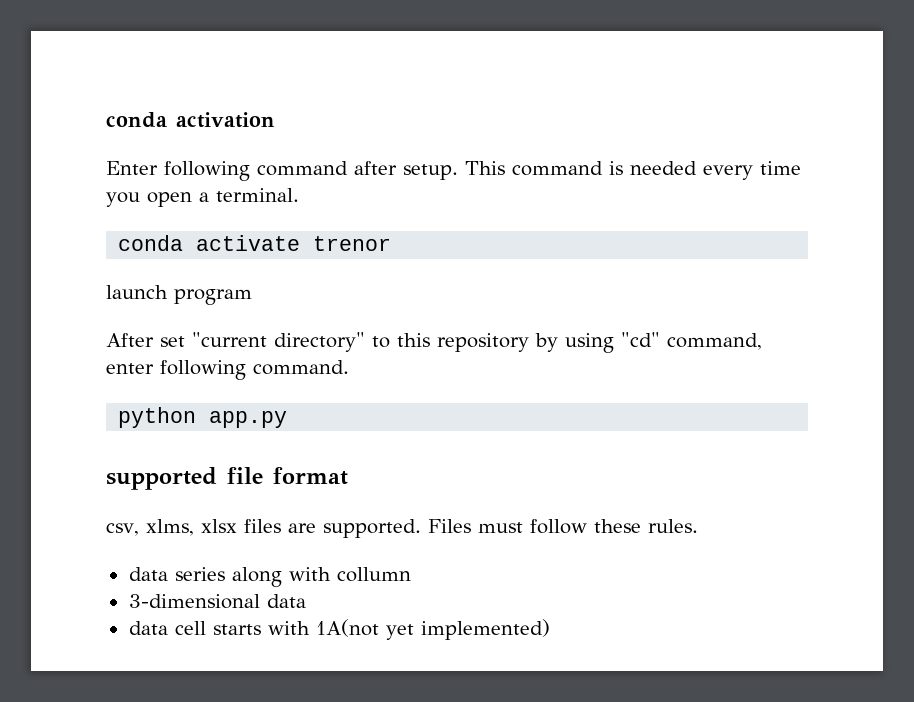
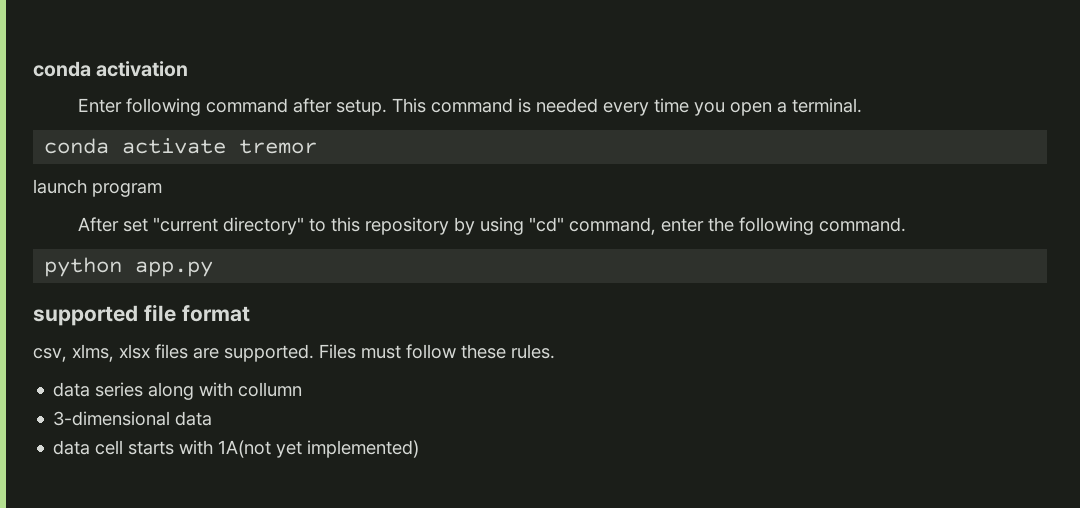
- conda activate trenor
+ conda activate tremor
- After set "current directory" to this repository by using "cd" command, enter following command.
+ After set "current directory" to this repository by using "cd" command, enter the following command.

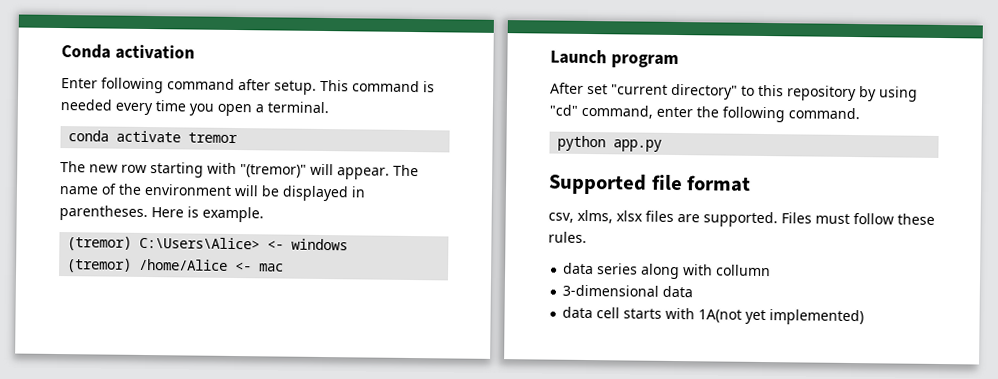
- conda activation
+ Conda activation
- launch program
+ The new row starting with "(tremor)" will appear. The name of the environment will be displayed in parentheses. Here is example.
+ (tremor) C:\Users\Alice> <- windows
+ (tremor) /home/Alice <- mac
+ Launch program
- supported file format
+ Supported file format

